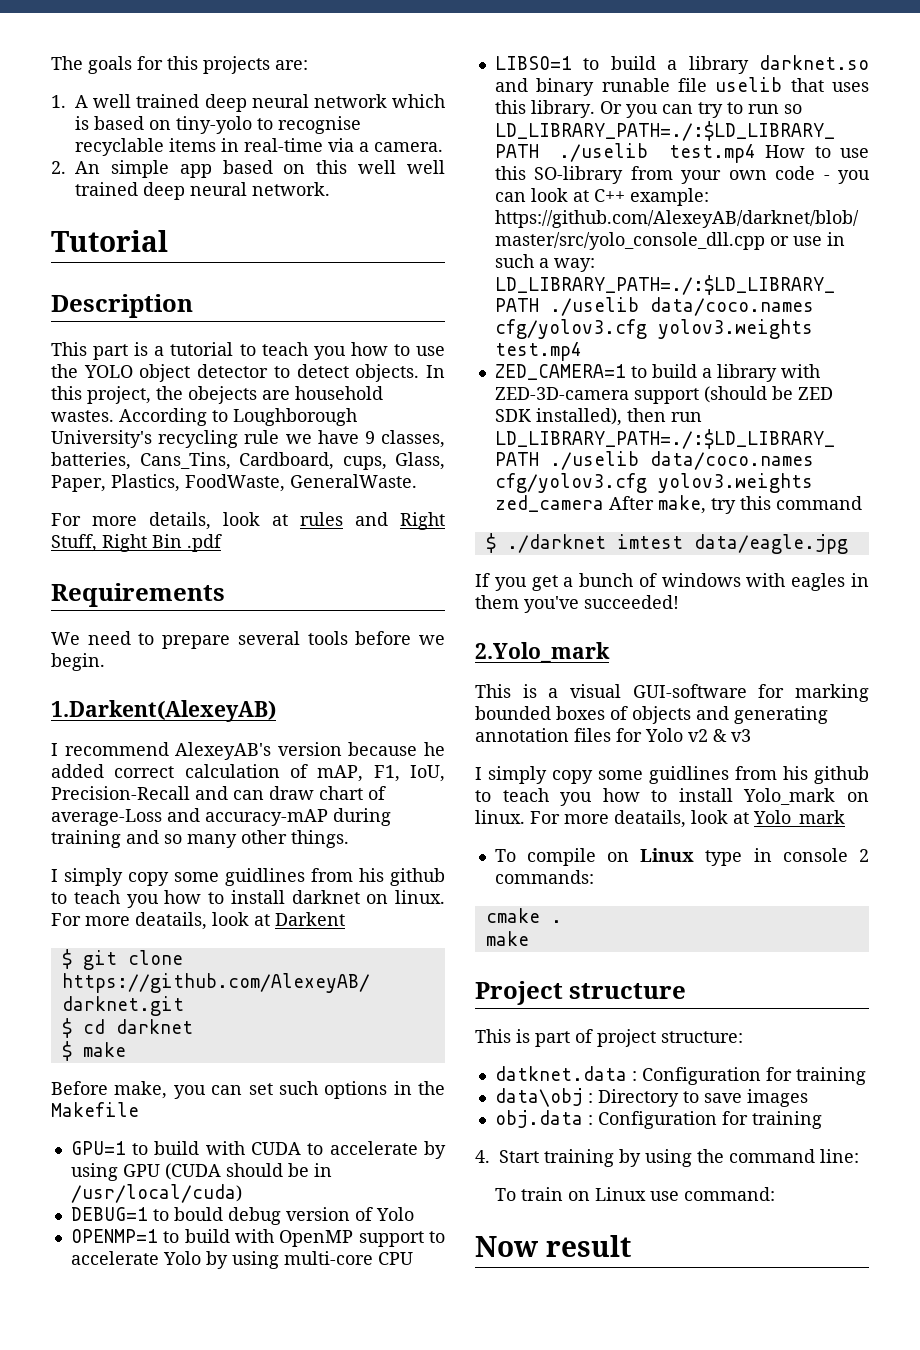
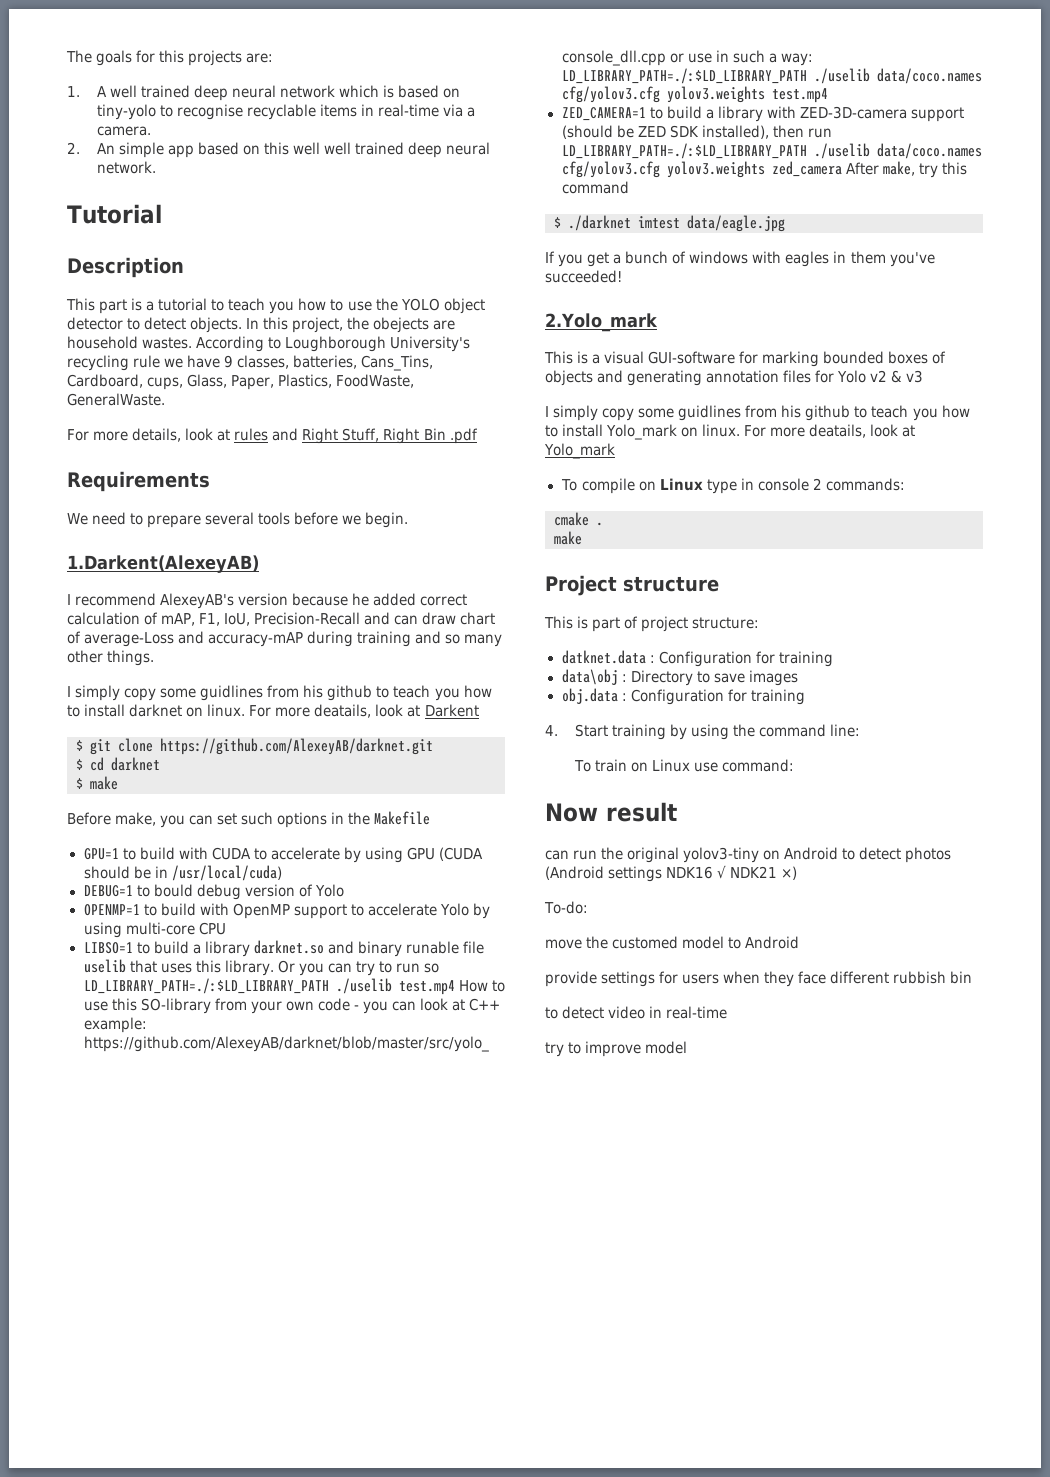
+ can run the original yolov3-tiny on Android to detect photos (Android settings NDK16 √ NDK21 ×)
+ To-do:
+ move the customed model to Android
+ provide settings for users when they face different rubbish bin
+ to detect video in real-time
+ try to improve model

